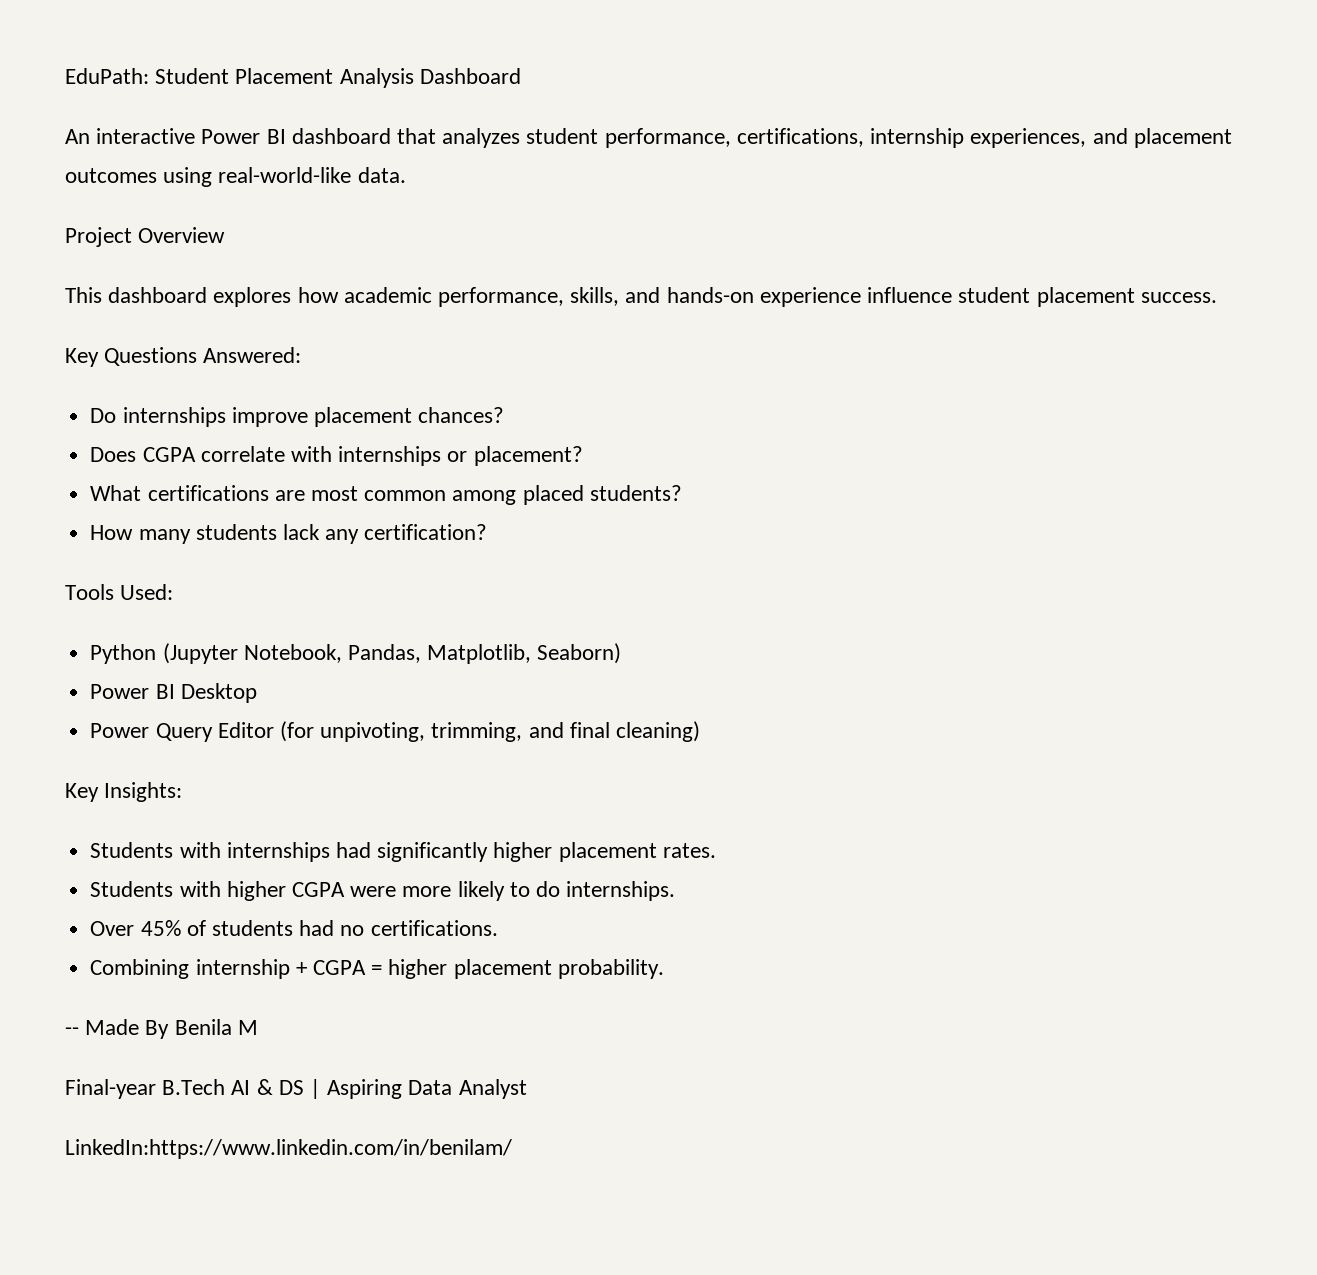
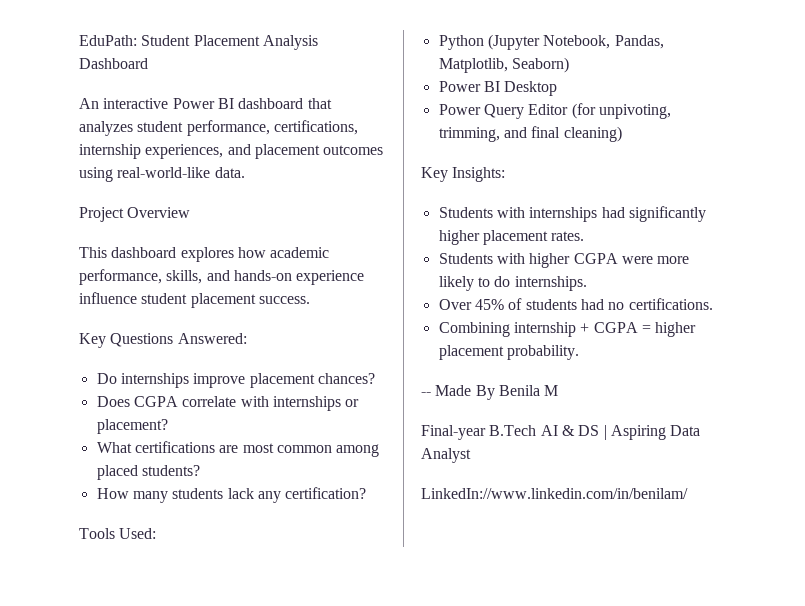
- LinkedIn:https://www.linkedin.com/in/benilam/
+ LinkedIn://www.linkedin.com/in/benilam/

